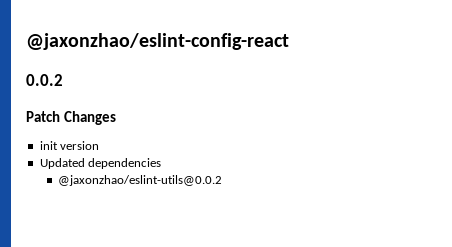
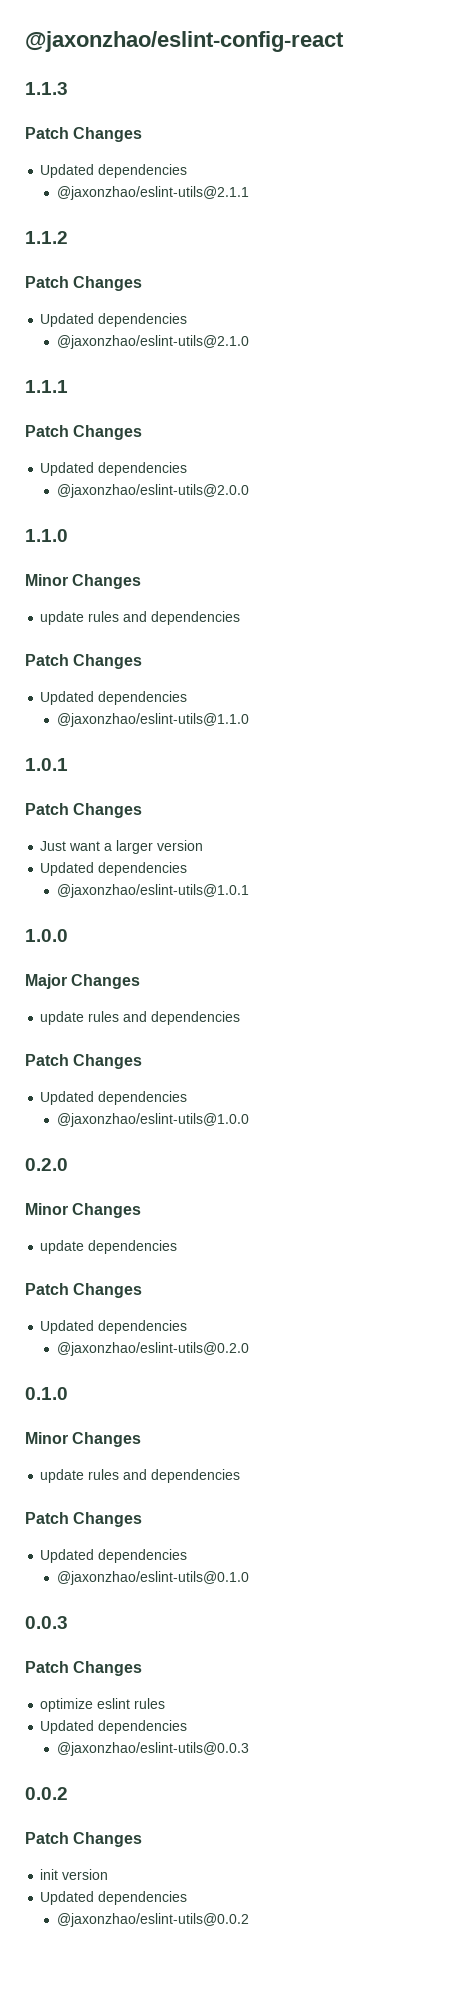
+ 1.1.3
+ Patch Changes
+ Updated dependencies
+ @jaxonzhao/eslint-utils@2.1.1
+ 1.1.2
+ Patch Changes
+ Updated dependencies
+ @jaxonzhao/eslint-utils@2.1.0
+ 1.1.1
+ Patch Changes
+ Updated dependencies
+ @jaxonzhao/eslint-utils@2.0.0
+ 1.1.0
+ Minor Changes
+ update rules and dependencies
+ Patch Changes
+ Updated dependencies
+ @jaxonzhao/eslint-utils@1.1.0
+ 1.0.1
+ Patch Changes
+ Just want a larger version
+ Updated dependencies
+ @jaxonzhao/eslint-utils@1.0.1
+ 1.0.0
+ Major Changes
+ update rules and dependencies
+ Patch Changes
+ Updated dependencies
+ @jaxonzhao/eslint-utils@1.0.0
+ 0.2.0
+ Minor Changes
+ update dependencies
+ Patch Changes
+ Updated dependencies
+ @jaxonzhao/eslint-utils@0.2.0
+ 0.1.0
+ Minor Changes
+ update rules and dependencies
+ Patch Changes
+ Updated dependencies
+ @jaxonzhao/eslint-utils@0.1.0
+ 0.0.3
+ Patch Changes
+ optimize eslint rules
+ Updated dependencies
+ @jaxonzhao/eslint-utils@0.0.3

